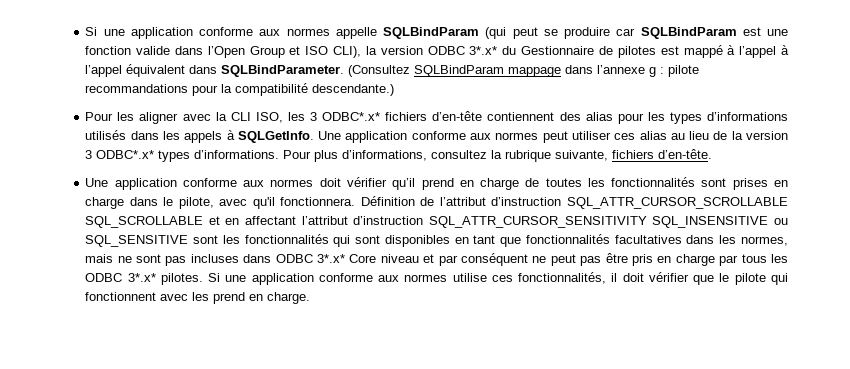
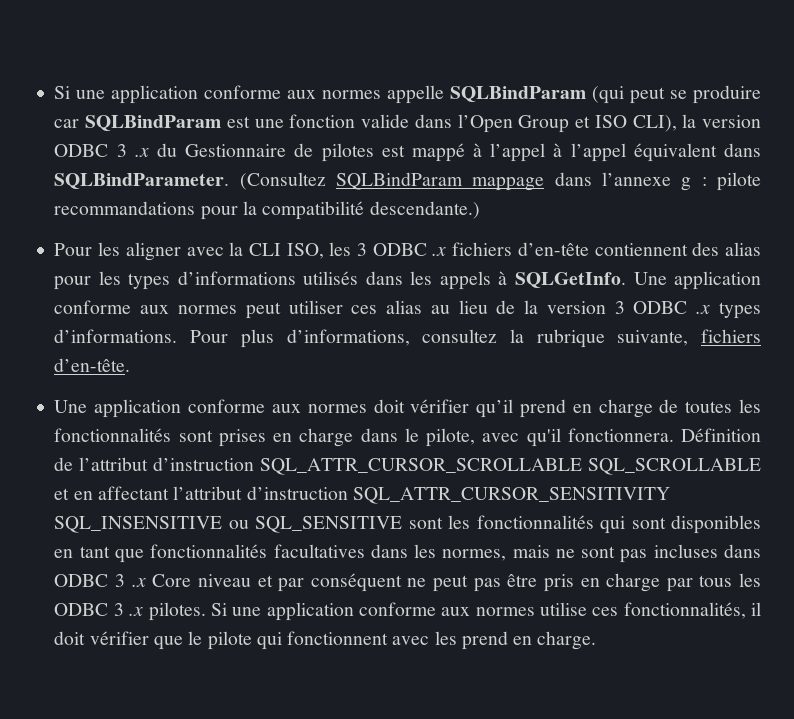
- Si une application conforme aux normes appelle SQLBindParam (qui peut se produire car SQLBindParam est une fonction valide dans l’Open Group et ISO CLI), la version ODBC 3*.x* du Gestionnaire de pilotes est mappé à l’appel à l’appel équivalent dans SQLBindParameter.
+ Si une application conforme aux normes appelle SQLBindParam (qui peut se produire car SQLBindParam est une fonction valide dans l’Open Group et ISO CLI), la version ODBC 3 .x du Gestionnaire de pilotes est mappé à l’appel à l’appel équivalent dans SQLBindParameter.
- Pour les aligner avec la CLI ISO, les 3 ODBC*.x* fichiers d’en-tête contiennent des alias pour les types d’informations utilisés dans les appels à SQLGetInfo.
+ Pour les aligner avec la CLI ISO, les 3 ODBC .x fichiers d’en-tête contiennent des alias pour les types d’informations utilisés dans les appels à SQLGetInfo.
- Une application conforme aux normes peut utiliser ces alias au lieu de la version 3 ODBC*.x* types d’informations.
+ Une application conforme aux normes peut utiliser ces alias au lieu de la version 3 ODBC .x types d’informations.
- Définition de l’attribut d’instruction SQL_ATTR_CURSOR_SCROLLABLE SQL_SCROLLABLE et en affectant l’attribut d’instruction SQL_ATTR_CURSOR_SENSITIVITY SQL_INSENSITIVE ou SQL_SENSITIVE sont les fonctionnalités qui sont disponibles en tant que fonctionnalités facultatives dans les normes, mais ne sont pas incluses dans ODBC 3*.x* Core niveau et par conséquent ne peut pas être pris en charge par tous les ODBC 3*.x* pilotes.
+ Définition de l’attribut d’instruction SQL_ATTR_CURSOR_SCROLLABLE SQL_SCROLLABLE et en affectant l’attribut d’instruction SQL_ATTR_CURSOR_SENSITIVITY SQL_INSENSITIVE ou SQL_SENSITIVE sont les fonctionnalités qui sont disponibles en tant que fonctionnalités facultatives dans les normes, mais ne sont pas incluses dans ODBC 3 .x Core niveau et par conséquent ne peut pas être pris en charge par tous les ODBC 3 .x pilotes.

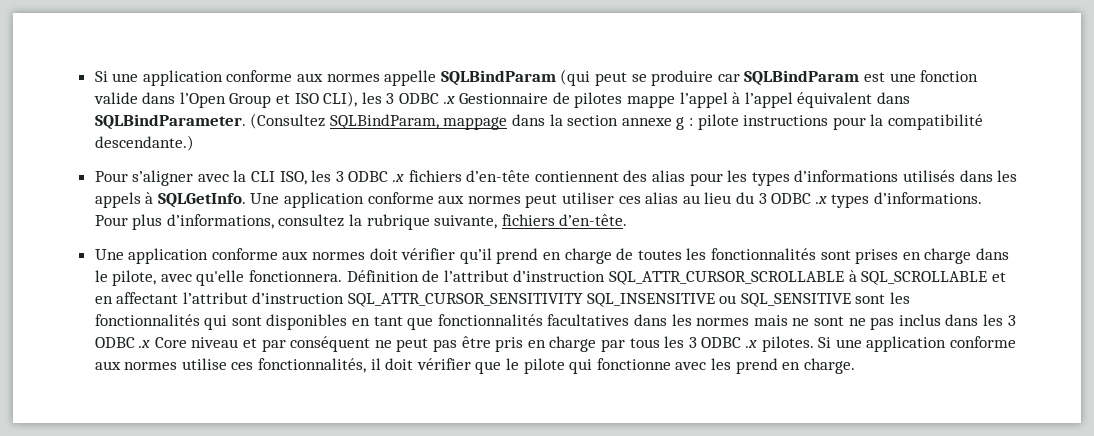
- Si une application conforme aux normes appelle SQLBindParam (qui peut se produire car SQLBindParam est une fonction valide dans l’Open Group et ISO CLI), la version ODBC 3 .x du Gestionnaire de pilotes est mappé à l’appel à l’appel équivalent dans SQLBindParameter.
+ Si une application conforme aux normes appelle SQLBindParam (qui peut se produire car SQLBindParam est une fonction valide dans l’Open Group et ISO CLI), les 3 ODBC .x Gestionnaire de pilotes mappe l’appel à l’appel équivalent dans SQLBindParameter.
- (Consultez SQLBindParam mappage dans l’annexe g : pilote recommandations pour la compatibilité descendante.)
+ (Consultez SQLBindParam, mappage dans la section annexe g : pilote instructions pour la compatibilité descendante.)
- Pour les aligner avec la CLI ISO, les 3 ODBC .x fichiers d’en-tête contiennent des alias pour les types d’informations utilisés dans les appels à SQLGetInfo.
+ Pour s’aligner avec la CLI ISO, les 3 ODBC .x fichiers d’en-tête contiennent des alias pour les types d’informations utilisés dans les appels à SQLGetInfo.
- Une application conforme aux normes peut utiliser ces alias au lieu de la version 3 ODBC .x types d’informations.
+ Une application conforme aux normes peut utiliser ces alias au lieu du 3 ODBC .x types d’informations.
- Une application conforme aux normes doit vérifier qu’il prend en charge de toutes les fonctionnalités sont prises en charge dans le pilote, avec qu'il fonctionnera.
+ Une application conforme aux normes doit vérifier qu’il prend en charge de toutes les fonctionnalités sont prises en charge dans le pilote, avec qu'elle fonctionnera.
- Définition de l’attribut d’instruction SQL_ATTR_CURSOR_SCROLLABLE SQL_SCROLLABLE et en affectant l’attribut d’instruction SQL_ATTR_CURSOR_SENSITIVITY SQL_INSENSITIVE ou SQL_SENSITIVE sont les fonctionnalités qui sont disponibles en tant que fonctionnalités facultatives dans les normes, mais ne sont pas incluses dans ODBC 3 .x Core niveau et par conséquent ne peut pas être pris en charge par tous les ODBC 3 .x pilotes.
+ Définition de l’attribut d’instruction SQL_ATTR_CURSOR_SCROLLABLE à SQL_SCROLLABLE et en affectant l’attribut d’instruction SQL_ATTR_CURSOR_SENSITIVITY SQL_INSENSITIVE ou SQL_SENSITIVE sont les fonctionnalités qui sont disponibles en tant que fonctionnalités facultatives dans les normes mais ne sont ne pas inclus dans les 3 ODBC .x Core niveau et par conséquent ne peut pas être pris en charge par tous les 3 ODBC .x pilotes.
- Si une application conforme aux normes utilise ces fonctionnalités, il doit vérifier que le pilote qui fonctionnent avec les prend en charge.
+ Si une application conforme aux normes utilise ces fonctionnalités, il doit vérifier que le pilote qui fonctionne avec les prend en charge.

